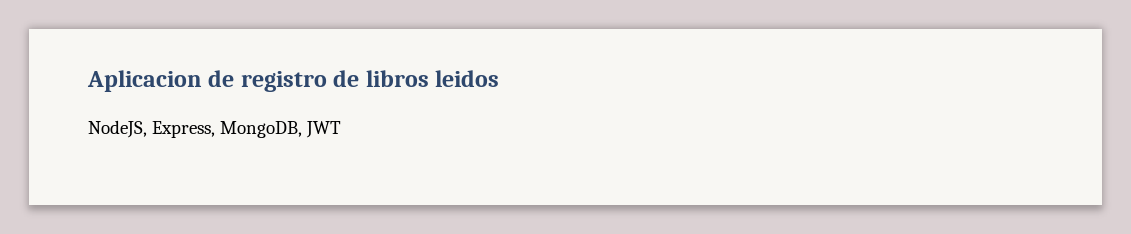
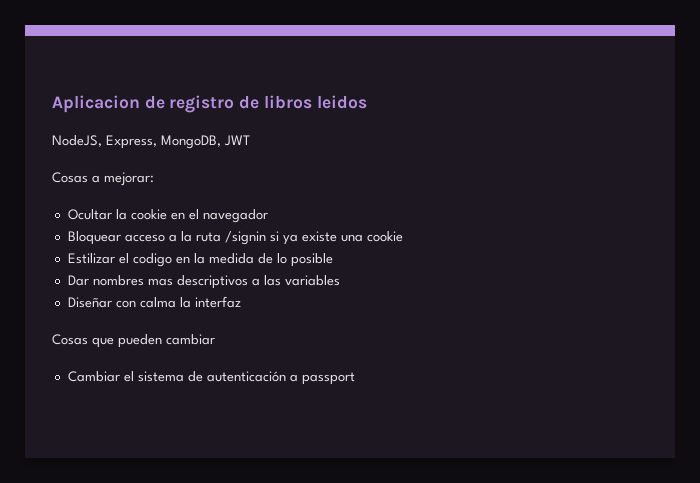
+ Cosas a mejorar:
+ Ocultar la cookie en el navegador
+ Bloquear acceso a la ruta /signin si ya existe una cookie
+ Estilizar el codigo en la medida de lo posible
+ Dar nombres mas descriptivos a las variables
+ Diseñar con calma la interfaz
+ Cosas que pueden cambiar
+ Cambiar el sistema de autenticación a passport

